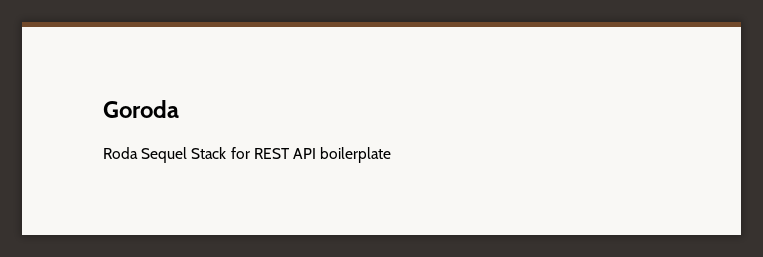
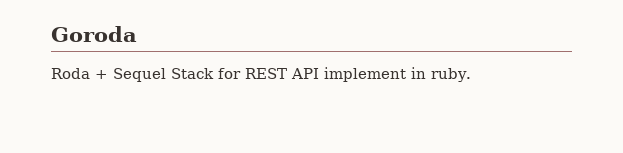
- Roda Sequel Stack for REST API boilerplate
+ Roda + Sequel Stack for REST API implement in ruby.

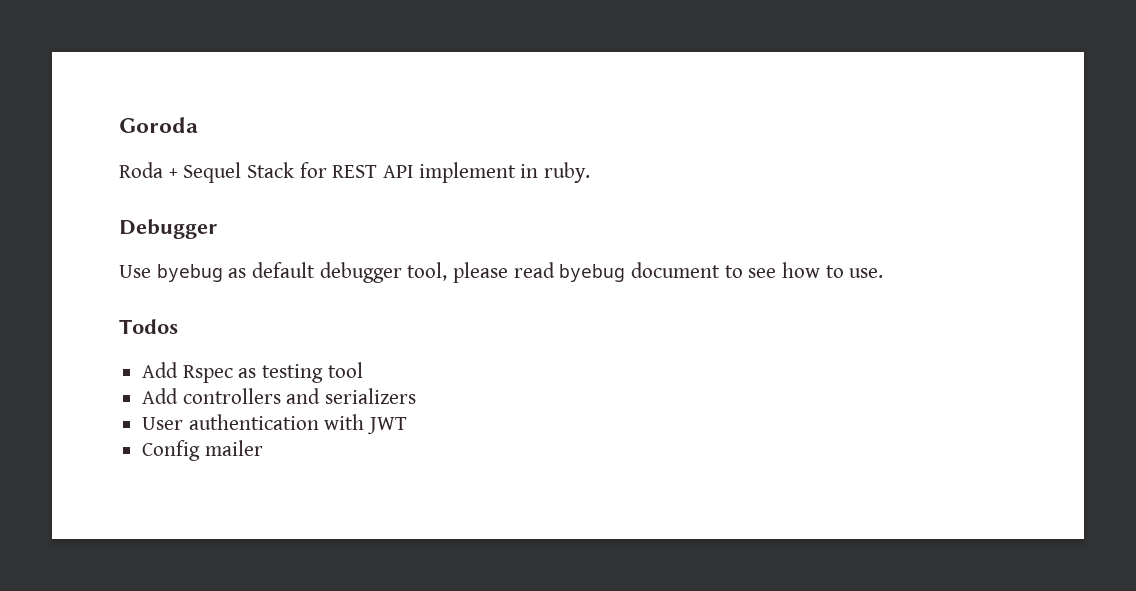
+ Debugger
+ Use byebug as default debugger tool, please read byebug document to see how to use.
+ Todos
+ Add Rspec as testing tool
+ Add controllers and serializers
+ User authentication with JWT
+ Config mailer

